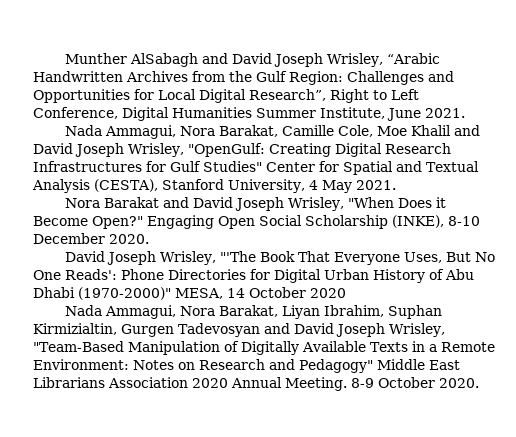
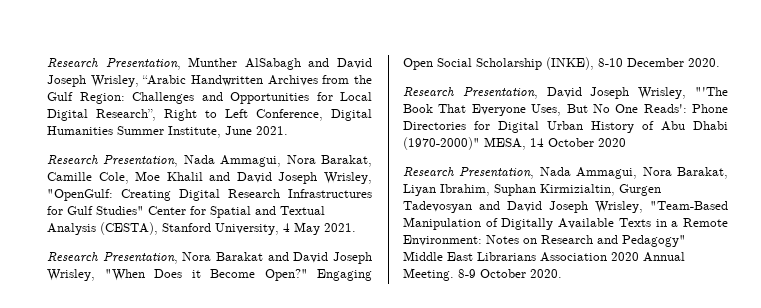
- Munther AlSabagh and David Joseph Wrisley, “Arabic Handwritten Archives from the Gulf Region: Challenges and Opportunities for Local Digital Research”, Right to Left Conference, Digital Humanities Summer Institute, June 2021.
+ Research Presentation, Munther AlSabagh and David Joseph Wrisley, “Arabic Handwritten Archives from the Gulf Region: Challenges and Opportunities for Local Digital Research”, Right to Left Conference, Digital Humanities Summer Institute, June 2021.
- Nada Ammagui, Nora Barakat, Camille Cole, Moe Khalil and David Joseph Wrisley, "OpenGulf: Creating Digital Research Infrastructures for Gulf Studies" Center for Spatial and Textual Analysis (CESTA), Stanford University, 4 May 2021.
+ Research Presentation, Nada Ammagui, Nora Barakat, Camille Cole, Moe Khalil and David Joseph Wrisley, "OpenGulf: Creating Digital Research Infrastructures for Gulf Studies" Center for Spatial and Textual Analysis (CESTA), Stanford University, 4 May 2021.
- Nora Barakat and David Joseph Wrisley, "When Does it Become Open?"
+ Research Presentation, Nora Barakat and David Joseph Wrisley, "When Does it Become Open?"
- David Joseph Wrisley, "'The Book That Everyone Uses, But No One Reads': Phone Directories for Digital Urban History of Abu Dhabi (1970-2000)" MESA, 14 October 2020
+ Research Presentation, David Joseph Wrisley, "'The Book That Everyone Uses, But No One Reads': Phone Directories for Digital Urban History of Abu Dhabi (1970-2000)" MESA, 14 October 2020
- Nada Ammagui, Nora Barakat, Liyan Ibrahim, Suphan Kirmizialtin, Gurgen Tadevosyan and David Joseph Wrisley, "Team-Based Manipulation of Digitally Available Texts in a Remote Environment: Notes on Research and Pedagogy" Middle East Librarians Association 2020 Annual Meeting.
+ Research Presentation, Nada Ammagui, Nora Barakat, Liyan Ibrahim, Suphan Kirmizialtin, Gurgen Tadevosyan and David Joseph Wrisley, "Team-Based Manipulation of Digitally Available Texts in a Remote Environment: Notes on Research and Pedagogy" Middle East Librarians Association 2020 Annual Meeting.

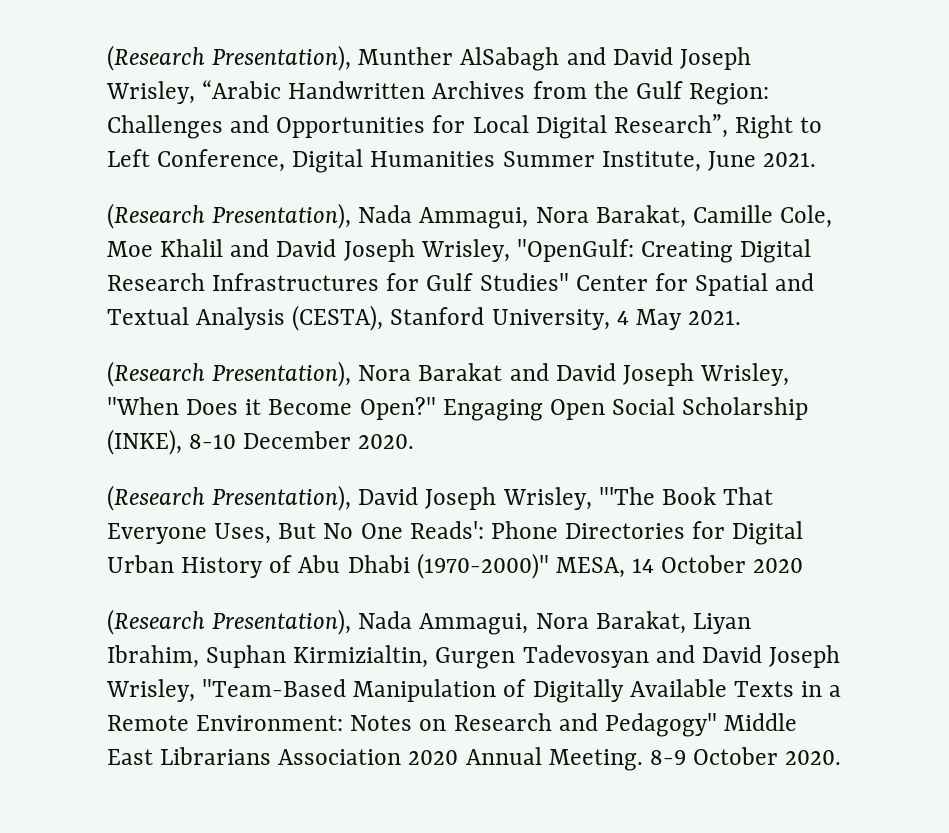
- Research Presentation, Munther AlSabagh and David Joseph Wrisley, “Arabic Handwritten Archives from the Gulf Region: Challenges and Opportunities for Local Digital Research”, Right to Left Conference, Digital Humanities Summer Institute, June 2021.
+ (Research Presentation), Munther AlSabagh and David Joseph Wrisley, “Arabic Handwritten Archives from the Gulf Region: Challenges and Opportunities for Local Digital Research”, Right to Left Conference, Digital Humanities Summer Institute, June 2021.
- Research Presentation, Nada Ammagui, Nora Barakat, Camille Cole, Moe Khalil and David Joseph Wrisley, "OpenGulf: Creating Digital Research Infrastructures for Gulf Studies" Center for Spatial and Textual Analysis (CESTA), Stanford University, 4 May 2021.
+ (Research Presentation), Nada Ammagui, Nora Barakat, Camille Cole, Moe Khalil and David Joseph Wrisley, "OpenGulf: Creating Digital Research Infrastructures for Gulf Studies" Center for Spatial and Textual Analysis (CESTA), Stanford University, 4 May 2021.
- Research Presentation, Nora Barakat and David Joseph Wrisley, "When Does it Become Open?"
+ (Research Presentation), Nora Barakat and David Joseph Wrisley, "When Does it Become Open?"
- Research Presentation, David Joseph Wrisley, "'The Book That Everyone Uses, But No One Reads': Phone Directories for Digital Urban History of Abu Dhabi (1970-2000)" MESA, 14 October 2020
+ (Research Presentation), David Joseph Wrisley, "'The Book That Everyone Uses, But No One Reads': Phone Directories for Digital Urban History of Abu Dhabi (1970-2000)" MESA, 14 October 2020
- Research Presentation, Nada Ammagui, Nora Barakat, Liyan Ibrahim, Suphan Kirmizialtin, Gurgen Tadevosyan and David Joseph Wrisley, "Team-Based Manipulation of Digitally Available Texts in a Remote Environment: Notes on Research and Pedagogy" Middle East Librarians Association 2020 Annual Meeting.
+ (Research Presentation), Nada Ammagui, Nora Barakat, Liyan Ibrahim, Suphan Kirmizialtin, Gurgen Tadevosyan and David Joseph Wrisley, "Team-Based Manipulation of Digitally Available Texts in a Remote Environment: Notes on Research and Pedagogy" Middle East Librarians Association 2020 Annual Meeting.

